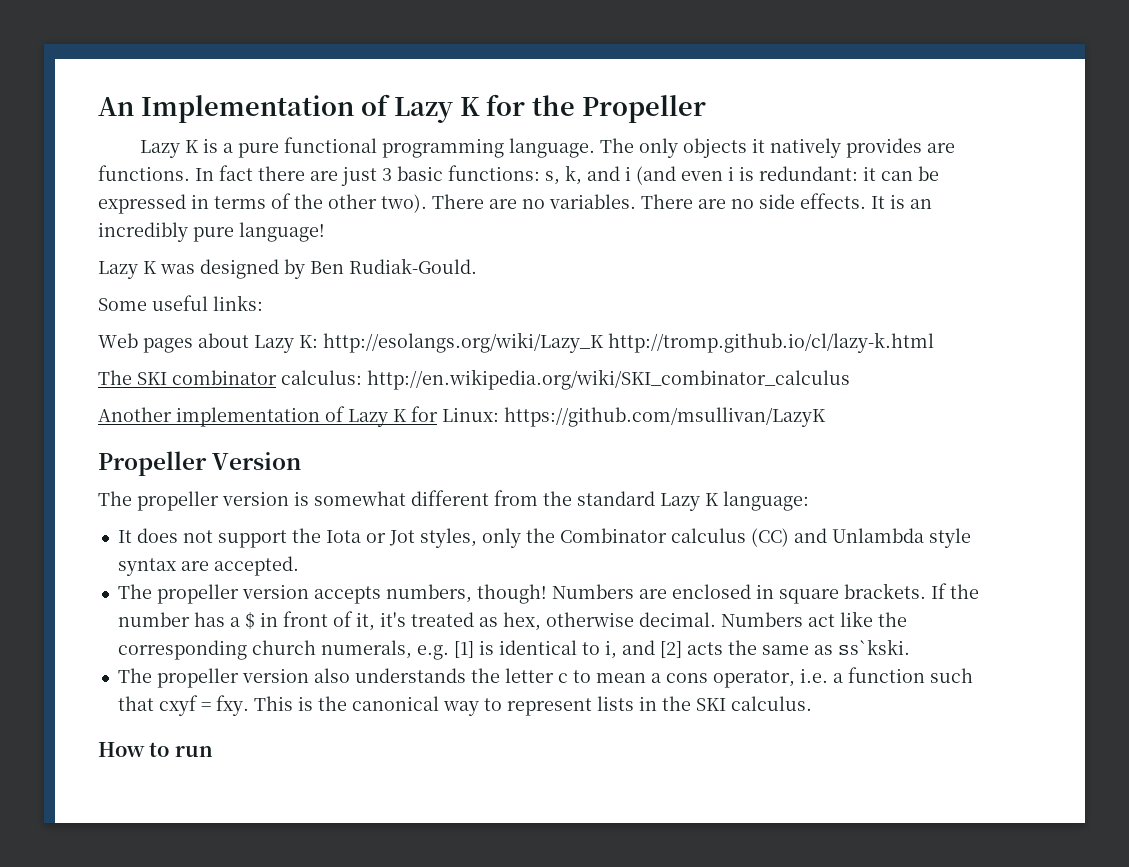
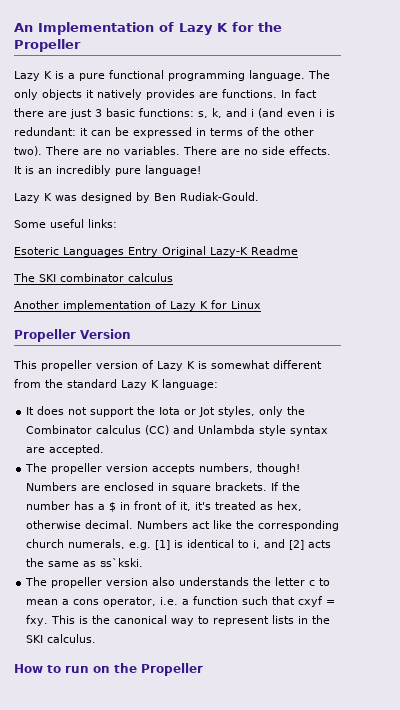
- Web pages about Lazy K: http://esolangs.org/wiki/Lazy_K http://tromp.github.io/cl/lazy-k.html
+ Esoteric Languages Entry Original Lazy-K Readme
- The SKI combinator calculus: http://en.wikipedia.org/wiki/SKI_combinator_calculus
+ The SKI combinator calculus
- Another implementation of Lazy K for Linux: https://github.com/msullivan/LazyK
+ Another implementation of Lazy K for Linux
- The propeller version is somewhat different from the standard Lazy K language:
+ This propeller version of Lazy K is somewhat different from the standard Lazy K language:
- How to run
+ How to run on the Propeller

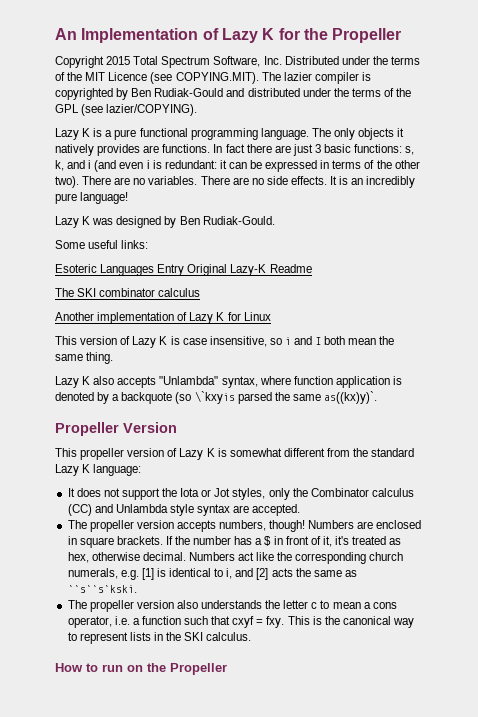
+ Copyright 2015 Total Spectrum Software, Inc. Distributed under the terms of the MIT Licence (see COPYING.MIT). The lazier compiler is copyrighted by Ben Rudiak-Gould and distributed under the terms of the GPL (see lazier/COPYING).
+ This version of Lazy K is case insensitive, so i and I both mean the same thing.
+ Lazy K also accepts "Unlambda" syntax, where function application is denoted by a backquote (so \`kxyis parsed the same as((kx)y)`.
- Numbers act like the corresponding church numerals, e.g. [1] is identical to i, and [2] acts the same as ss`kski.
+ Numbers act like the corresponding church numerals, e.g. [1] is identical to i, and [2] acts the same as ``s``s`kski.

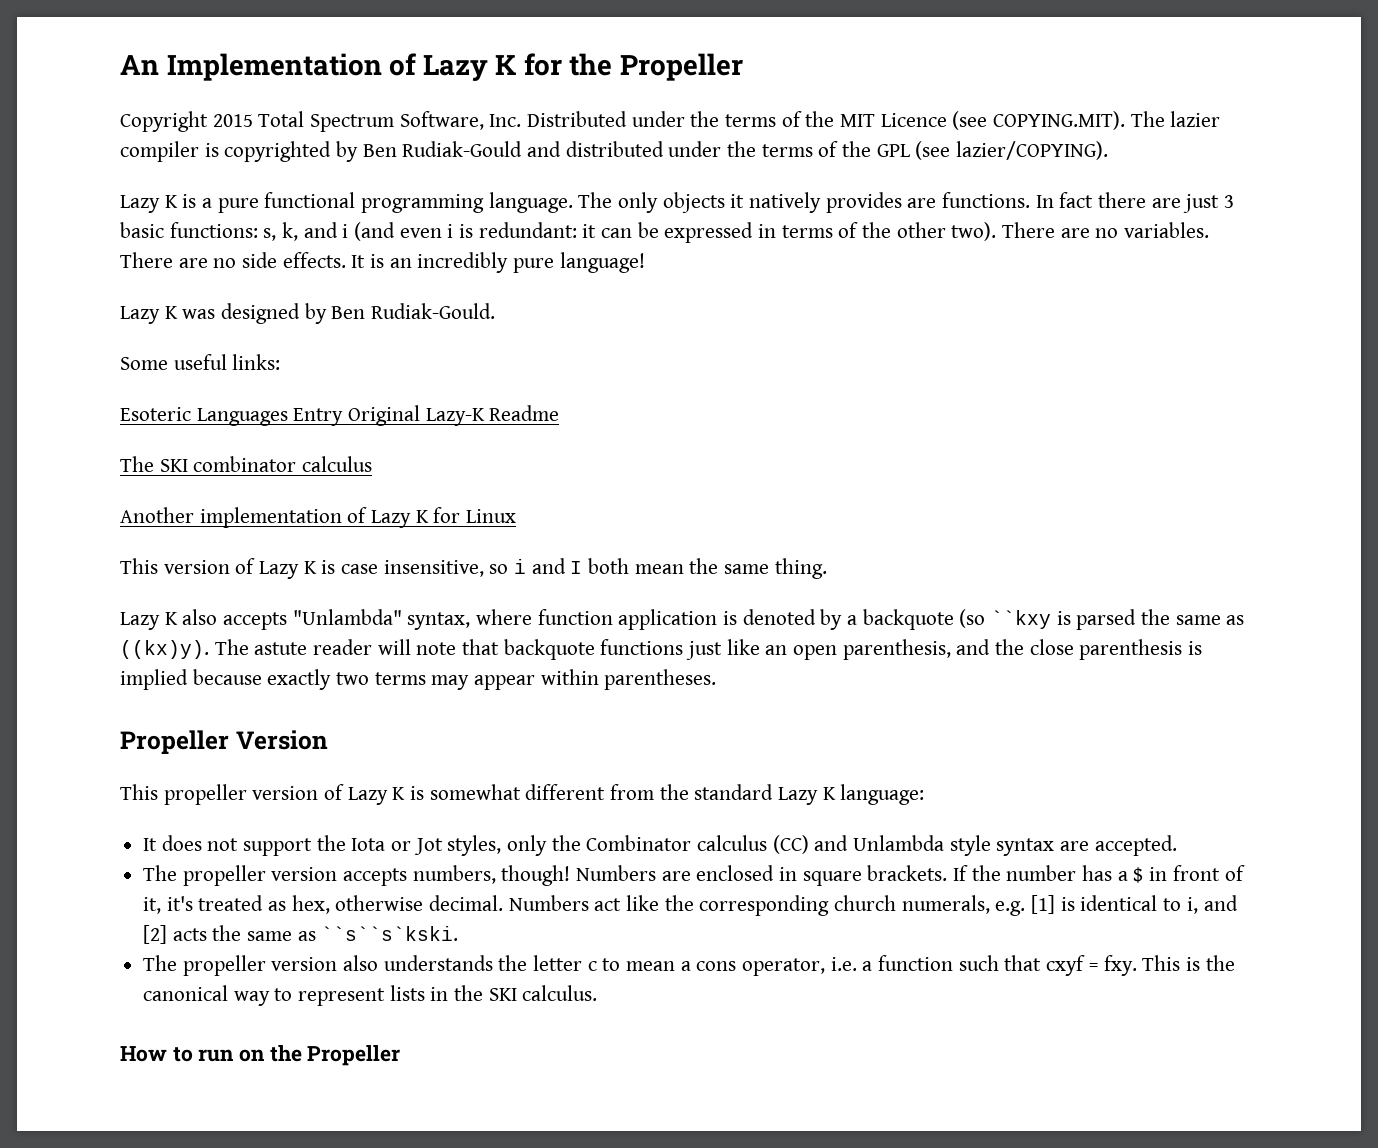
- Lazy K also accepts "Unlambda" syntax, where function application is denoted by a backquote (so \`kxyis parsed the same as((kx)y)`.
+ Lazy K also accepts "Unlambda" syntax, where function application is denoted by a backquote (so ``kxy is parsed the same as ((kx)y). The astute reader will note that backquote functions just like an open parenthesis, and the close parenthesis is implied because exactly two terms may appear within parentheses.

